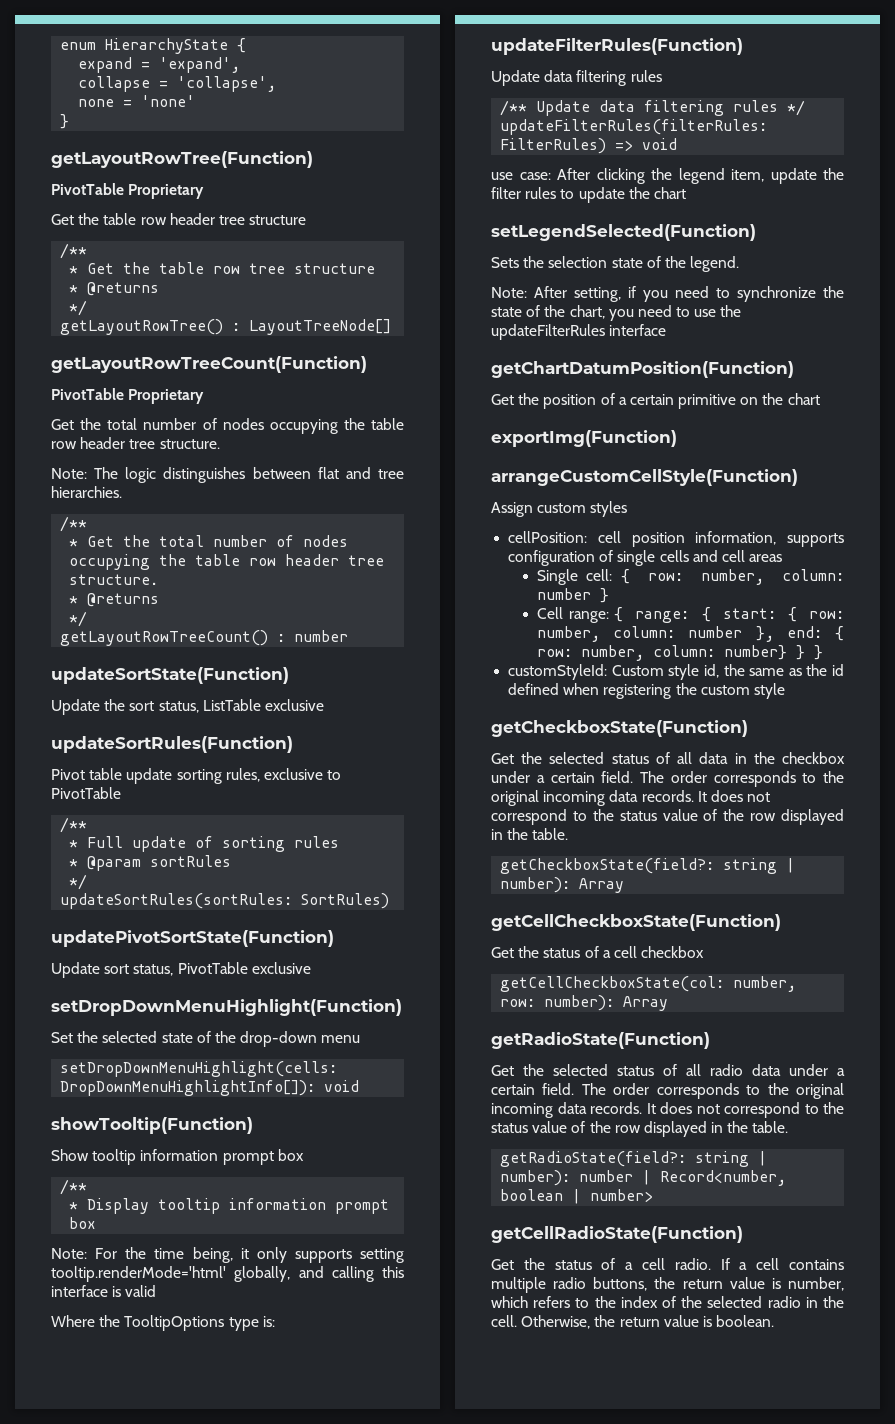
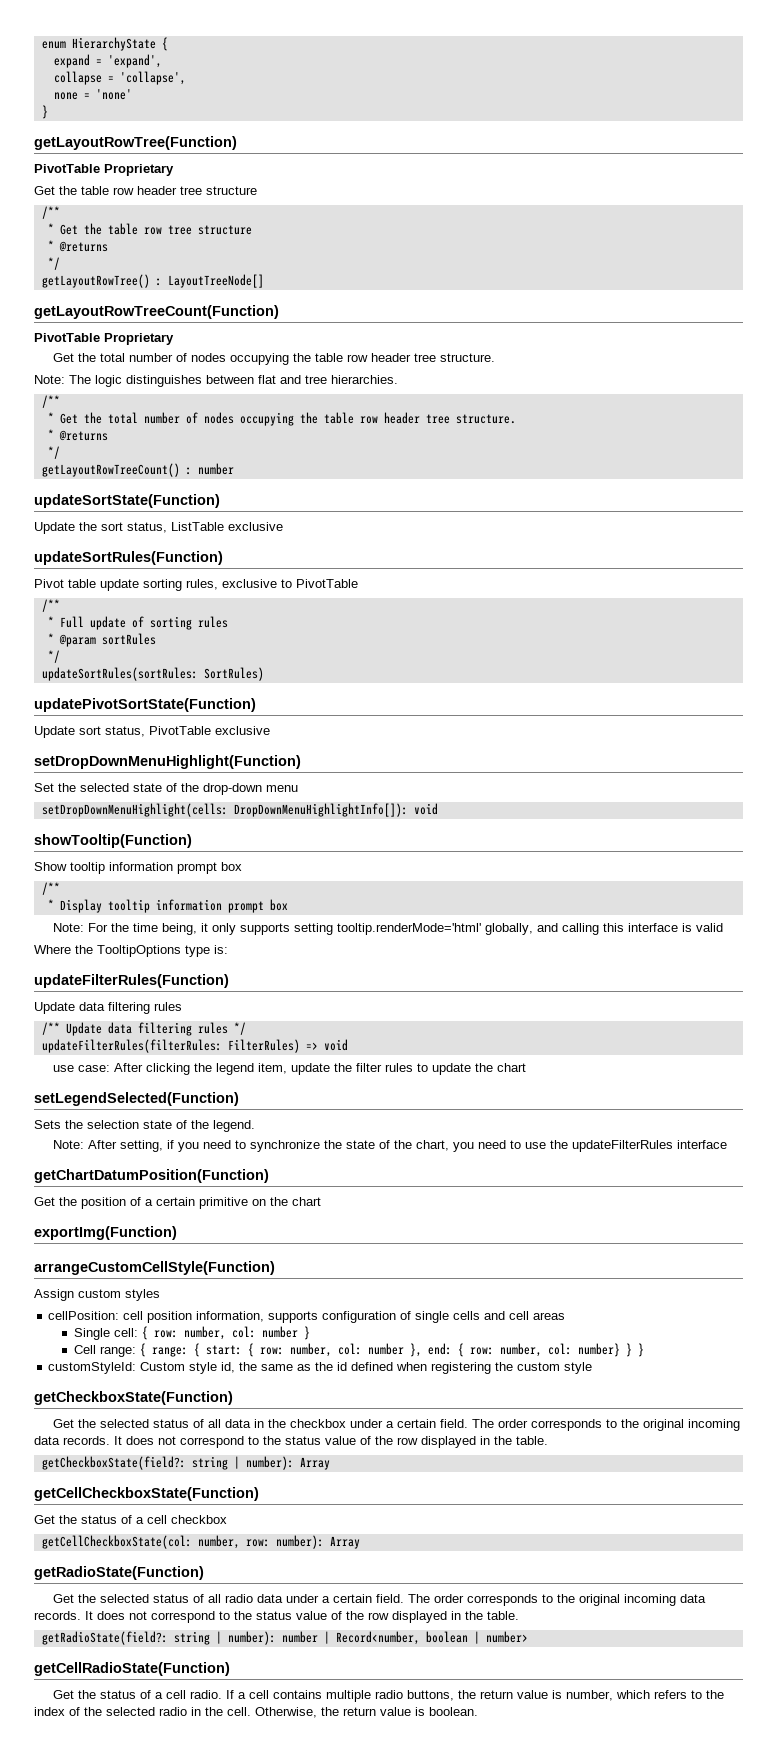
- Single cell: { row: number, column: number }
+ Single cell: { row: number, col: number }
- Cell range: { range: { start: { row: number, column: number }, end: { row: number, column: number} } }
+ Cell range: { range: { start: { row: number, col: number }, end: { row: number, col: number} } }

